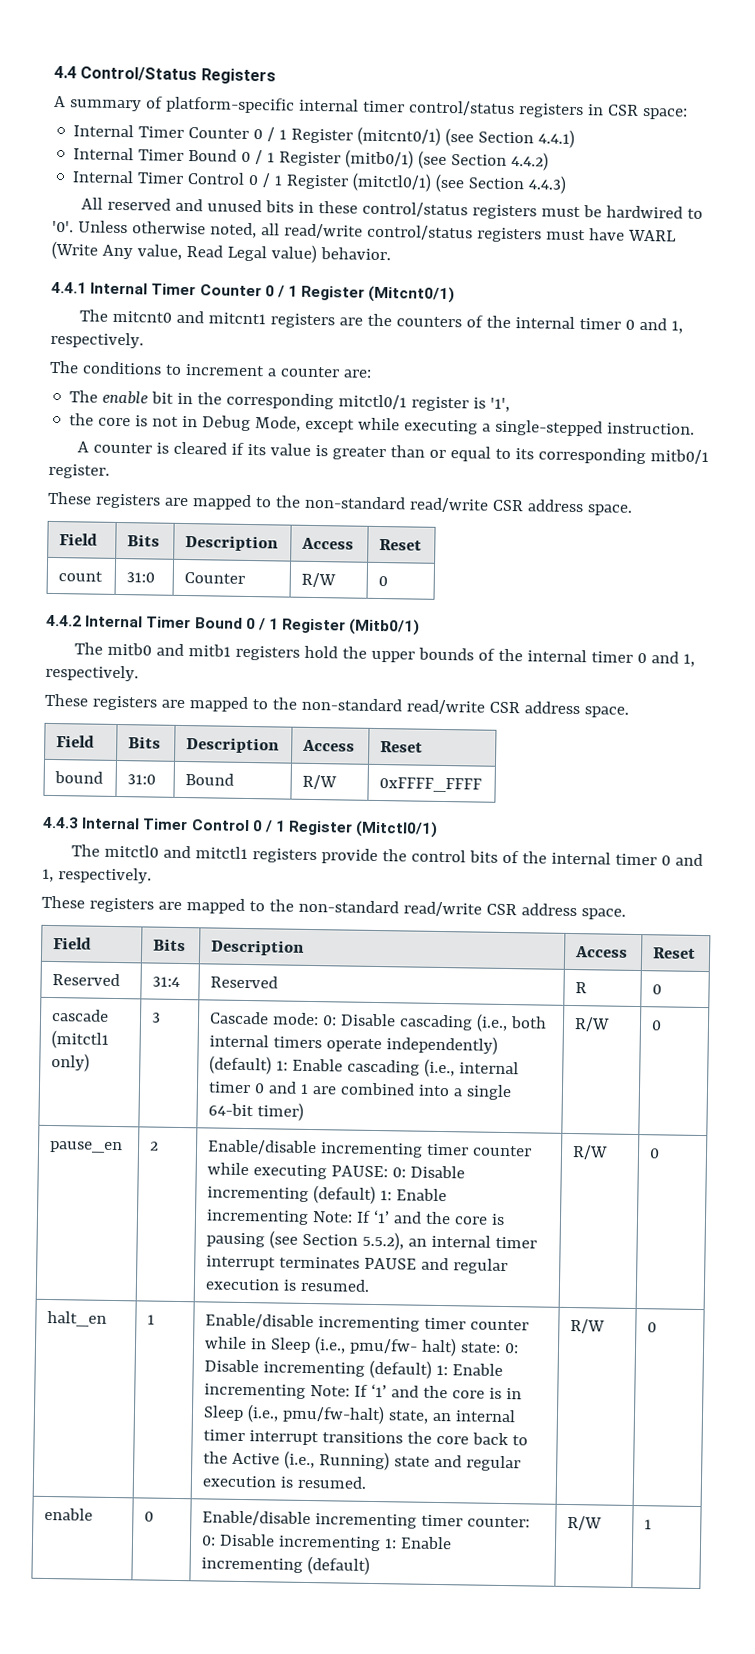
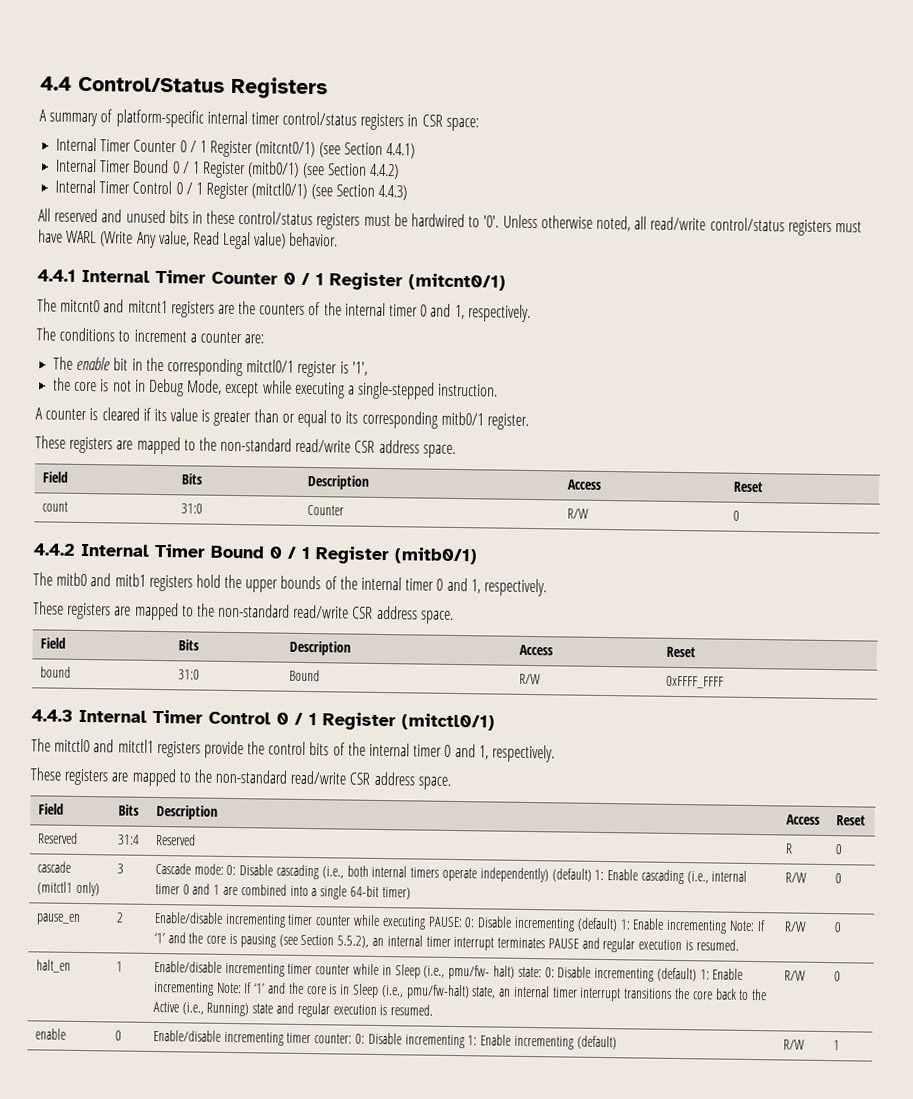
- 4.4.1 Internal Timer Counter 0 / 1 Register (Mitcnt0/1)
+ 4.4.1 Internal Timer Counter 0 / 1 Register (mitcnt0/1)
- 4.4.2 Internal Timer Bound 0 / 1 Register (Mitb0/1)
+ 4.4.2 Internal Timer Bound 0 / 1 Register (mitb0/1)
- 4.4.3 Internal Timer Control 0 / 1 Register (Mitctl0/1)
+ 4.4.3 Internal Timer Control 0 / 1 Register (mitctl0/1)

